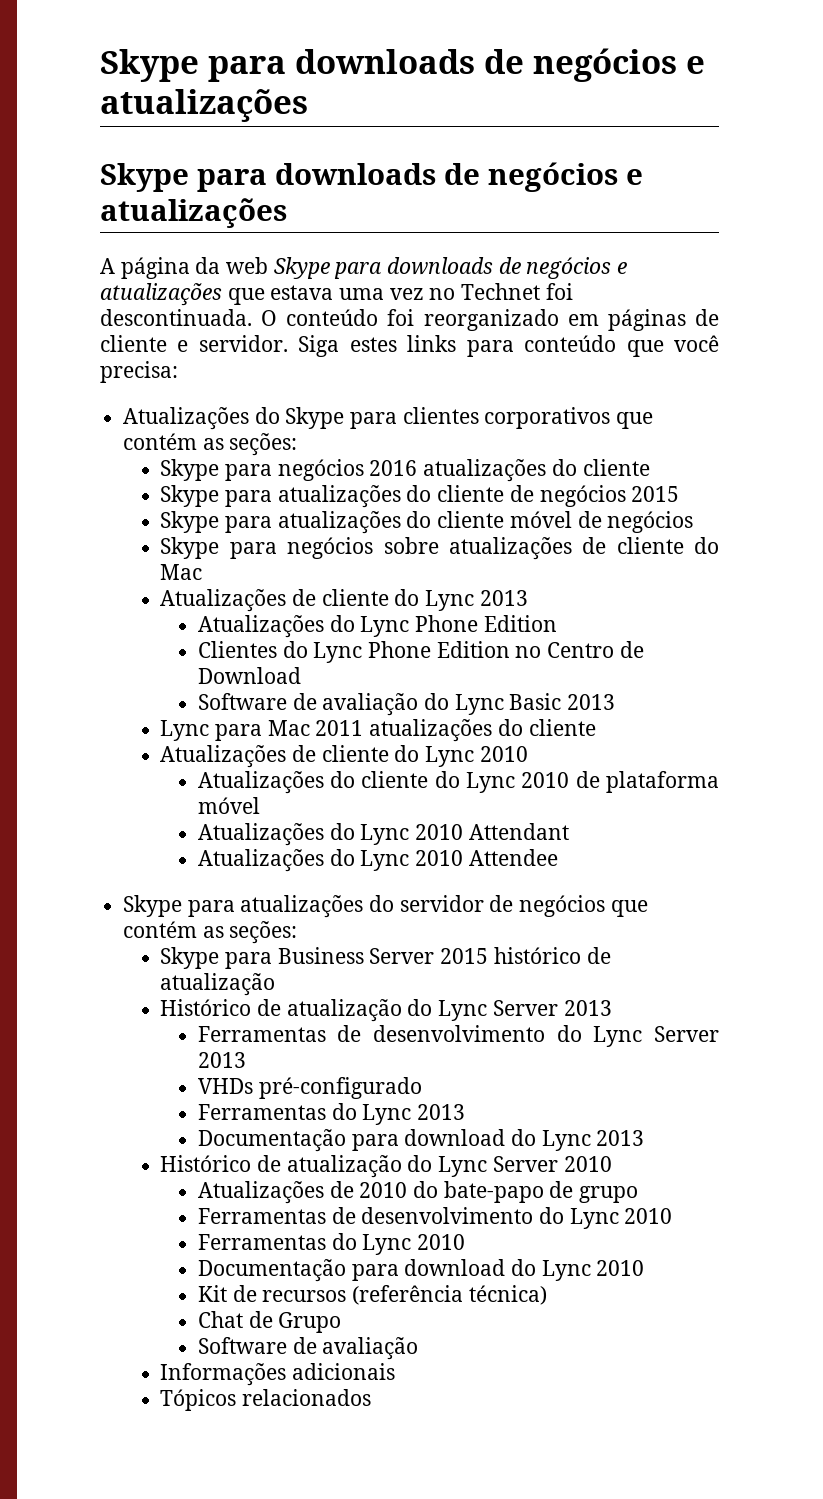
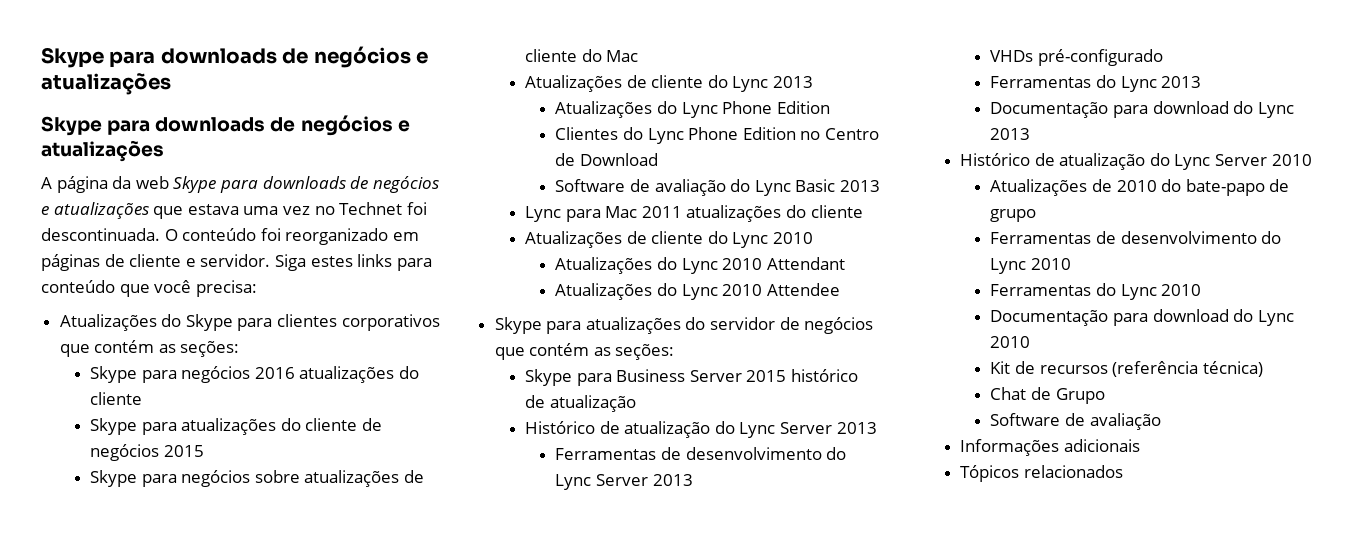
- Skype para atualizações do cliente móvel de negócios
- Atualizações do cliente do Lync 2010 de plataforma móvel

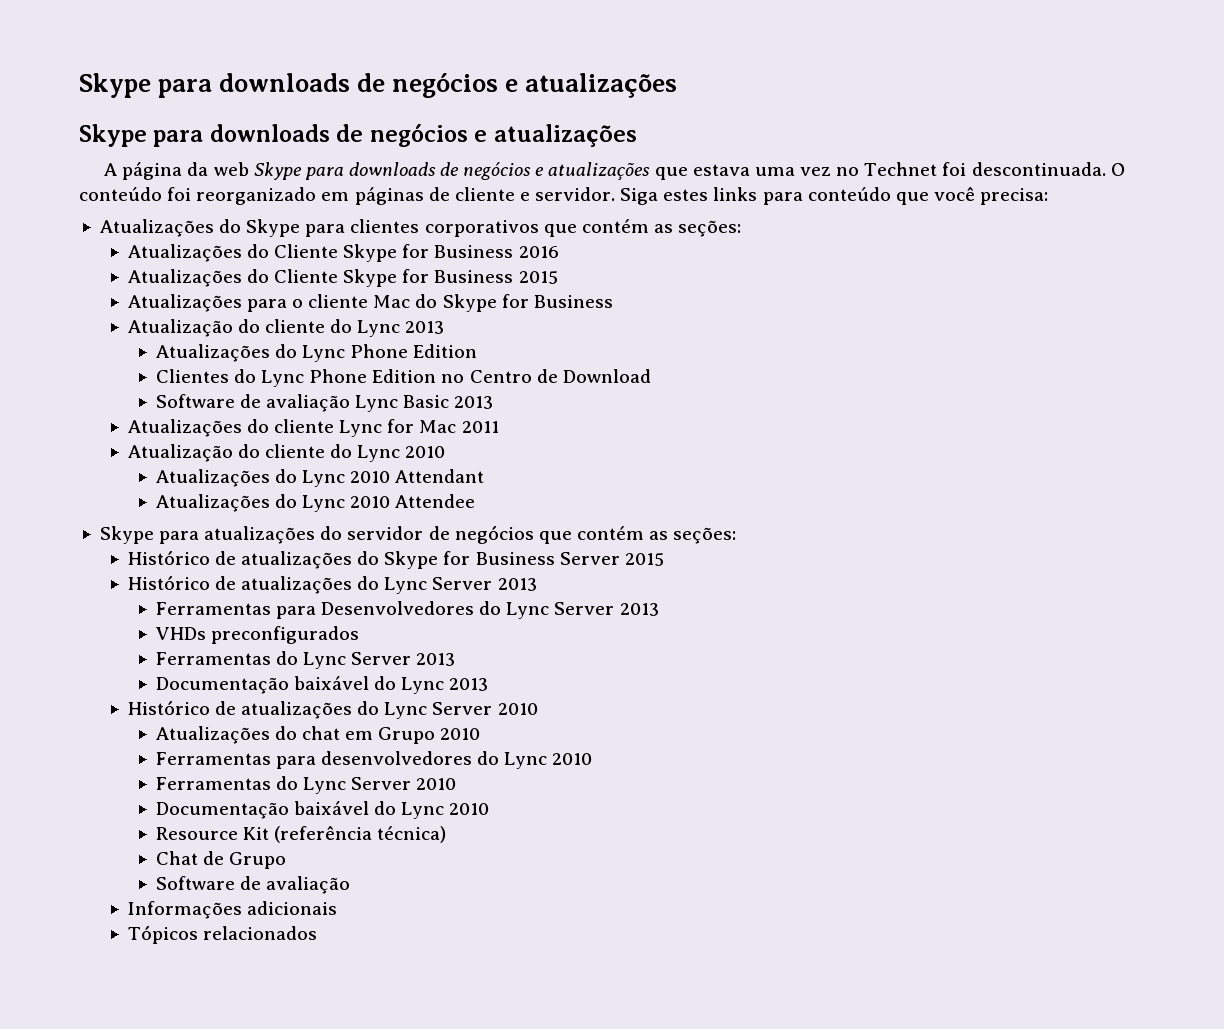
- Skype para negócios 2016 atualizações do cliente
- Skype para atualizações do cliente de negócios 2015
- Skype para negócios sobre atualizações de cliente do Mac
- Atualizações de cliente do Lync 2013
+ Atualizações do Cliente Skype for Business 2016
+ Atualizações do Cliente Skype for Business 2015
+ Atualizações para o cliente Mac do Skype for Business
+ Atualização do cliente do Lync 2013
- Software de avaliação do Lync Basic 2013
+ Software de avaliação Lync Basic 2013
- Lync para Mac 2011 atualizações do cliente
- Atualizações de cliente do Lync 2010
+ Atualizações do cliente Lync for Mac 2011
+ Atualização do cliente do Lync 2010
- Skype para Business Server 2015 histórico de atualização
- Histórico de atualização do Lync Server 2013
+ Histórico de atualizações do Skype for Business Server 2015
+ Histórico de atualizações do Lync Server 2013
- Ferramentas de desenvolvimento do Lync Server 2013
+ Ferramentas para Desenvolvedores do Lync Server 2013
- VHDs pré-configurado
- Ferramentas do Lync 2013
+ VHDs preconfigurados
+ Ferramentas do Lync Server 2013
- Documentação para download do Lync 2013
+ Documentação baixável do Lync 2013
- Histórico de atualização do Lync Server 2010
+ Histórico de atualizações do Lync Server 2010
- Atualizações de 2010 do bate-papo de grupo
- Ferramentas de desenvolvimento do Lync 2010
+ Atualizações do chat em Grupo 2010
+ Ferramentas para desenvolvedores do Lync 2010
- Ferramentas do Lync 2010
+ Ferramentas do Lync Server 2010
- Documentação para download do Lync 2010
- Kit de recursos (referência técnica)
+ Documentação baixável do Lync 2010
+ Resource Kit (referência técnica)

